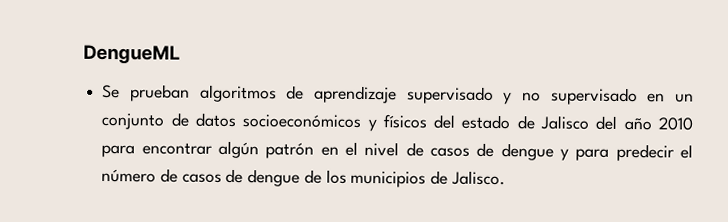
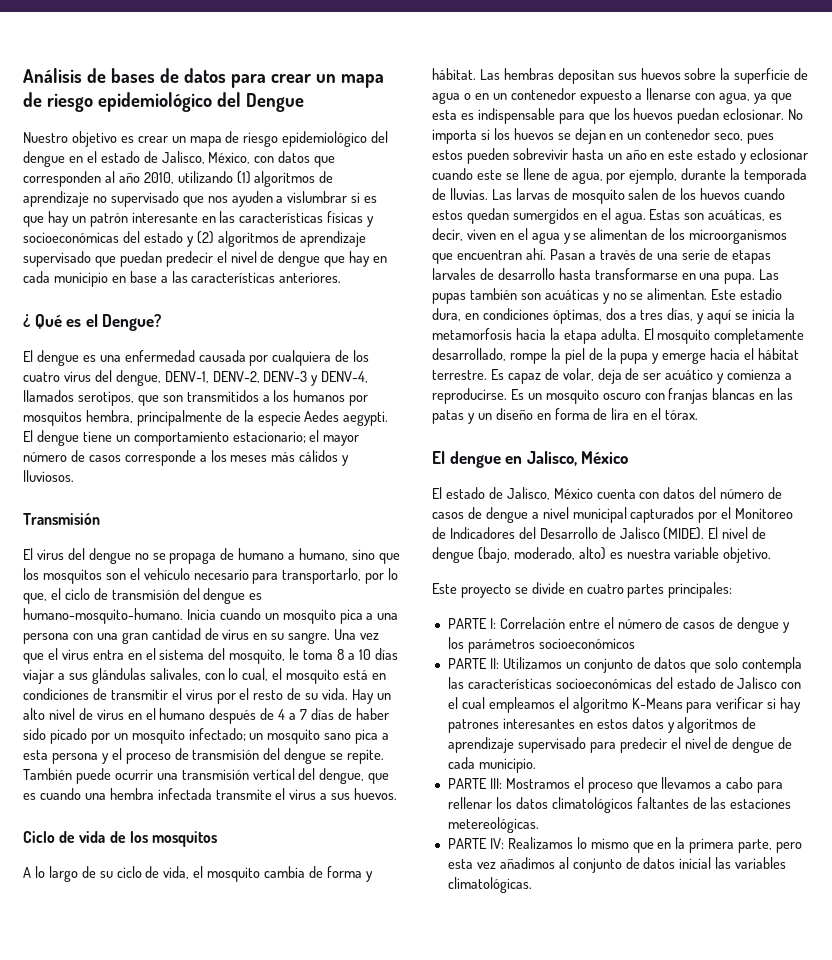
- DengueML
- Se prueban algoritmos de aprendizaje supervisado y no supervisado en un conjunto de datos socioeconómicos y físicos del estado de Jalisco del año 2010 para encontrar algún patrón en el nivel de casos de dengue y para predecir el número de casos de dengue de los municipios de Jalisco.
+ Análisis de bases de datos para crear un mapa de riesgo epidemiológico del Dengue
+ Nuestro objetivo es crear un mapa de riesgo epidemiológico del dengue en el estado de Jalisco, México, con datos que corresponden al año 2010, utilizando (1) algoritmos de aprendizaje no supervisado que nos ayuden a vislumbrar si es que hay un patrón interesante en las características físicas y socioeconómicas del estado y (2) algoritmos de aprendizaje supervisado que puedan predecir el nivel de dengue que hay en cada municipio en base a las características anteriores.
+ ¿ Qué es el Dengue?
+ El dengue es una enfermedad causada por cualquiera de los cuatro virus del dengue, DENV-1, DENV-2, DENV-3 y DENV-4, llamados serotipos, que son transmitidos a los humanos por mosquitos hembra, principalmente de la especie Aedes aegypti. El dengue tiene un comportamiento estacionario; el mayor número de casos corresponde a los meses más cálidos y lluviosos.
+ Transmisión
+ El virus del dengue no se propaga de humano a humano, sino que los mosquitos son el vehículo necesario para transportarlo, por lo que, el ciclo de transmisión del dengue es humano-mosquito-humano. Inicia cuando un mosquito pica a una persona con una gran cantidad de virus en su sangre. Una vez que el virus entra en el sistema del mosquito, le toma 8 a 10 días viajar a sus glándulas salivales, con lo cual, el mosquito está en condiciones de transmitir el virus por el resto de su vida. Hay un alto nivel de virus en el humano después de 4 a 7 días de haber sido picado por un mosquito infectado; un mosquito sano pica a esta persona y el proceso de transmisión del dengue se repite. También puede ocurrir una transmisión vertical del dengue, que es cuando una hembra infectada transmite el virus a sus huevos.
+ Ciclo de vida de los mosquitos
+ A lo largo de su ciclo de vida, el mosquito cambia de forma y hábitat. Las hembras depositan sus huevos sobre la superficie de agua o en un contenedor expuesto a llenarse con agua, ya que esta es indispensable para que los huevos puedan eclosionar. No importa si los huevos se dejan en un contenedor seco, pues estos pueden sobrevivir hasta un año en este estado y eclosionar cuando este se llene de agua, por ejemplo, durante la temporada de lluvias. Las larvas de mosquito salen de los huevos cuando estos quedan sumergidos en el agua. Estas son acuáticas, es decir, viven en el agua y se alimentan de los microorganismos que encuentran ahí. Pasan a través de una serie de etapas larvales de desarrollo hasta transformarse en una pupa. Las pupas también son acuáticas y no se alimentan. Este estadio dura, en condiciones óptimas, dos a tres días, y aquí se inicia la metamorfosis hacia la etapa adulta. El mosquito completamente desarrollado, rompe la piel de la pupa y emerge hacia el hábitat terrestre. Es capaz de volar, deja de ser acuático y comienza a reproducirse. Es un mosquito oscuro con franjas blancas en las patas y un diseño en forma de lira en el tórax.
+ El dengue en Jalisco, México
+ El estado de Jalisco, México cuenta con datos del número de casos de dengue a nivel municipal capturados por el Monitoreo de Indicadores del Desarrollo de Jalisco (MIDE). El nivel de dengue (bajo, moderado, alto) es nuestra variable objetivo.
+ Este proyecto se divide en cuatro partes principales:
+ PARTE I: Correlación entre el número de casos de dengue y los parámetros socioeconómicos
+ PARTE II: Utilizamos un conjunto de datos que solo contempla las características socioeconómicas del estado de Jalisco con el cual empleamos el algoritmo K-Means para verificar si hay patrones interesantes en estos datos y algoritmos de aprendizaje supervisado para predecir el nivel de dengue de cada municipio.
+ PARTE III: Mostramos el proceso que llevamos a cabo para rellenar los datos climatológicos faltantes de las estaciones metereológicas.
+ PARTE IV: Realizamos lo mismo que en la primera parte, pero esta vez añadimos al conjunto de datos inicial las variables climatológicas.

